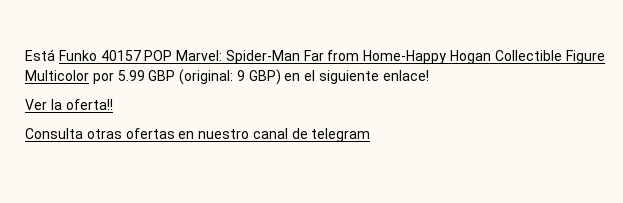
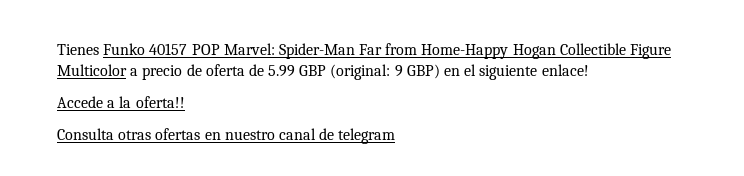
- Está Funko 40157 POP Marvel: Spider-Man Far from Home-Happy Hogan Collectible Figure Multicolor por 5.99 GBP (original: 9 GBP) en el siguiente enlace!
+ Tienes Funko 40157 POP Marvel: Spider-Man Far from Home-Happy Hogan Collectible Figure Multicolor a precio de oferta de 5.99 GBP (original: 9 GBP) en el siguiente enlace!
- Ver la oferta!!
+ Accede a la oferta!!

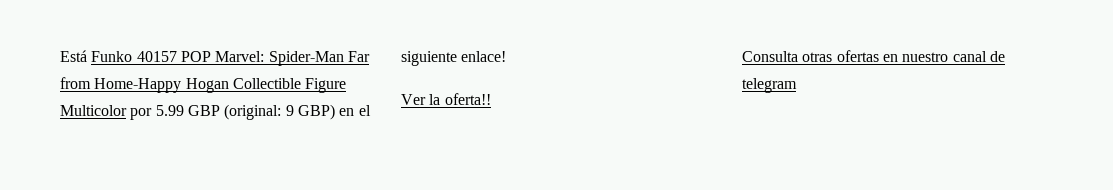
- Tienes Funko 40157 POP Marvel: Spider-Man Far from Home-Happy Hogan Collectible Figure Multicolor a precio de oferta de 5.99 GBP (original: 9 GBP) en el siguiente enlace!
+ Está Funko 40157 POP Marvel: Spider-Man Far from Home-Happy Hogan Collectible Figure Multicolor por 5.99 GBP (original: 9 GBP) en el siguiente enlace!
- Accede a la oferta!!
+ Ver la oferta!!

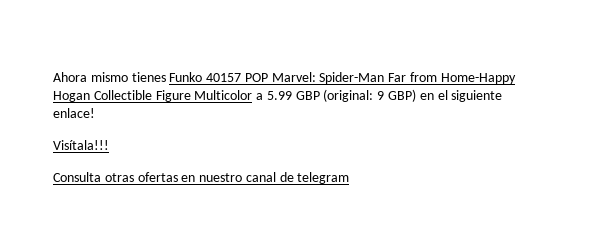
- Está Funko 40157 POP Marvel: Spider-Man Far from Home-Happy Hogan Collectible Figure Multicolor por 5.99 GBP (original: 9 GBP) en el siguiente enlace!
+ Ahora mismo tienes Funko 40157 POP Marvel: Spider-Man Far from Home-Happy Hogan Collectible Figure Multicolor a 5.99 GBP (original: 9 GBP) en el siguiente enlace!
- Ver la oferta!!
+ Visítala!!!

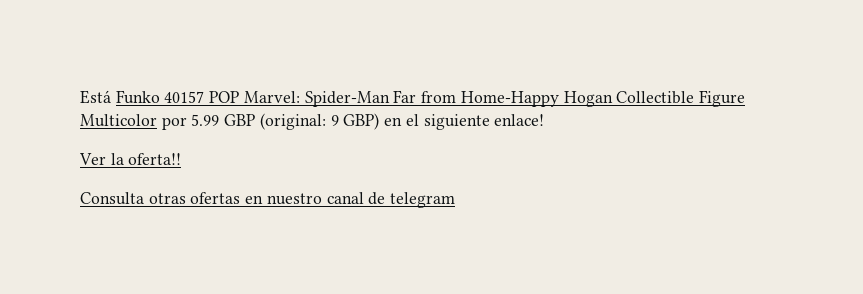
- Ahora mismo tienes Funko 40157 POP Marvel: Spider-Man Far from Home-Happy Hogan Collectible Figure Multicolor a 5.99 GBP (original: 9 GBP) en el siguiente enlace!
+ Está Funko 40157 POP Marvel: Spider-Man Far from Home-Happy Hogan Collectible Figure Multicolor por 5.99 GBP (original: 9 GBP) en el siguiente enlace!
- Visítala!!!
+ Ver la oferta!!

